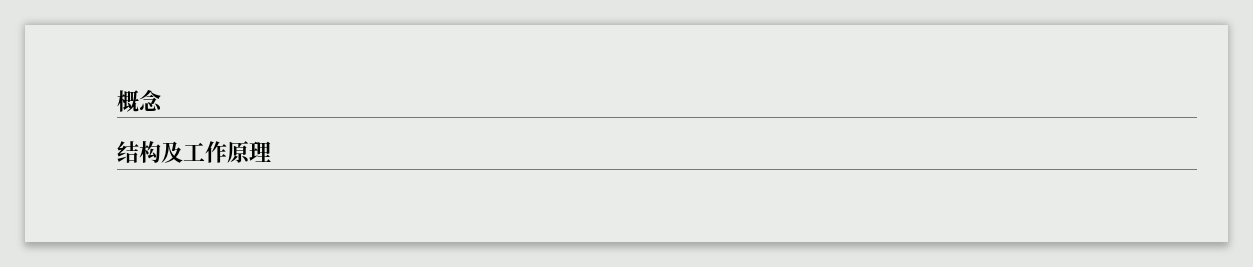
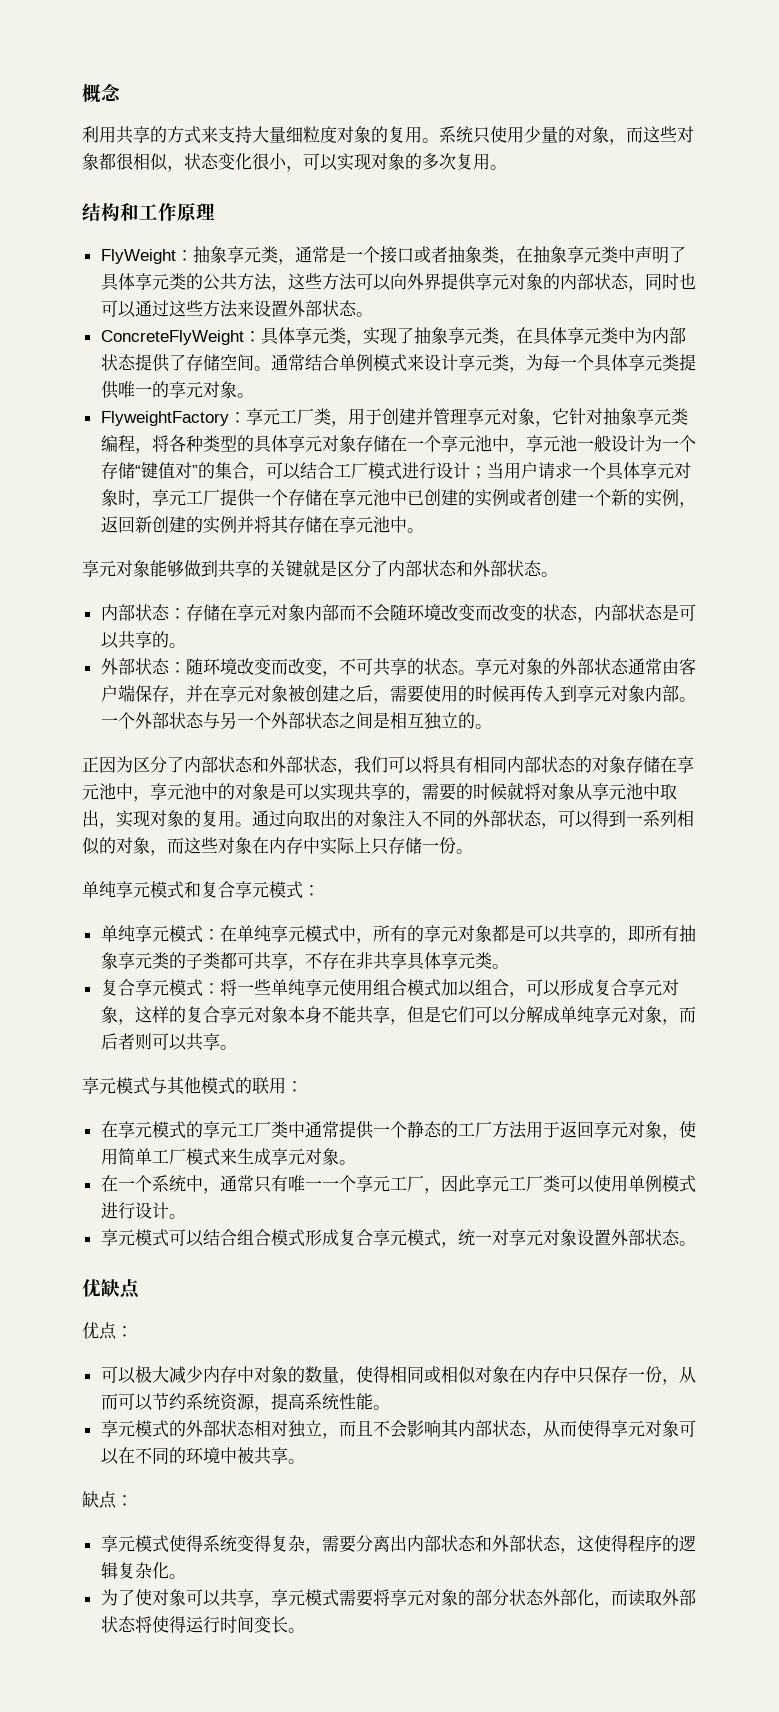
+ 利用共享的方式来支持大量细粒度对象的复用。系统只使用少量的对象，而这些对象都很相似，状态变化很小，可以实现对象的多次复用。
- 结构及工作原理
+ 结构和工作原理
+ FlyWeight：抽象享元类，通常是一个接口或者抽象类，在抽象享元类中声明了具体享元类的公共方法，这些方法可以向外界提供享元对象的内部状态，同时也可以通过这些方法来设置外部状态。
+ ConcreteFlyWeight：具体享元类，实现了抽象享元类，在具体享元类中为内部状态提供了存储空间。通常结合单例模式来设计享元类，为每一个具体享元类提供唯一的享元对象。
+ FlyweightFactory：享元工厂类，用于创建并管理享元对象，它针对抽象享元类编程，将各种类型的具体享元对象存储在一个享元池中，享元池一般设计为一个存储“键值对”的集合，可以结合工厂模式进行设计；当用户请求一个具体享元对象时，享元工厂提供一个存储在享元池中已创建的实例或者创建一个新的实例，返回新创建的实例并将其存储在享元池中。
+ 享元对象能够做到共享的关键就是区分了内部状态和外部状态。
+ 内部状态：存储在享元对象内部而不会随环境改变而改变的状态，内部状态是可以共享的。
+ 外部状态：随环境改变而改变，不可共享的状态。享元对象的外部状态通常由客户端保存，并在享元对象被创建之后，需要使用的时候再传入到享元对象内部。一个外部状态与另一个外部状态之间是相互独立的。
+ 正因为区分了内部状态和外部状态，我们可以将具有相同内部状态的对象存储在享元池中，享元池中的对象是可以实现共享的，需要的时候就将对象从享元池中取出，实现对象的复用。通过向取出的对象注入不同的外部状态，可以得到一系列相似的对象，而这些对象在内存中实际上只存储一份。
+ 单纯享元模式和复合享元模式：
+ 单纯享元模式：在单纯享元模式中，所有的享元对象都是可以共享的，即所有抽象享元类的子类都可共享，不存在非共享具体享元类。
+ 复合享元模式：将一些单纯享元使用组合模式加以组合，可以形成复合享元对象，这样的复合享元对象本身不能共享，但是它们可以分解成单纯享元对象，而后者则可以共享。
+ 享元模式与其他模式的联用：
+ 在享元模式的享元工厂类中通常提供一个静态的工厂方法用于返回享元对象，使用简单工厂模式来生成享元对象。
+ 在一个系统中，通常只有唯一一个享元工厂，因此享元工厂类可以使用单例模式进行设计。
+ 享元模式可以结合组合模式形成复合享元模式，统一对享元对象设置外部状态。
+ 优缺点
+ 优点：
+ 可以极大减少内存中对象的数量，使得相同或相似对象在内存中只保存一份，从而可以节约系统资源，提高系统性能。
+ 享元模式的外部状态相对独立，而且不会影响其内部状态，从而使得享元对象可以在不同的环境中被共享。
+ 缺点：
+ 享元模式使得系统变得复杂，需要分离出内部状态和外部状态，这使得程序的逻辑复杂化。
+ 为了使对象可以共享，享元模式需要将享元对象的部分状态外部化，而读取外部状态将使得运行时间变长。

